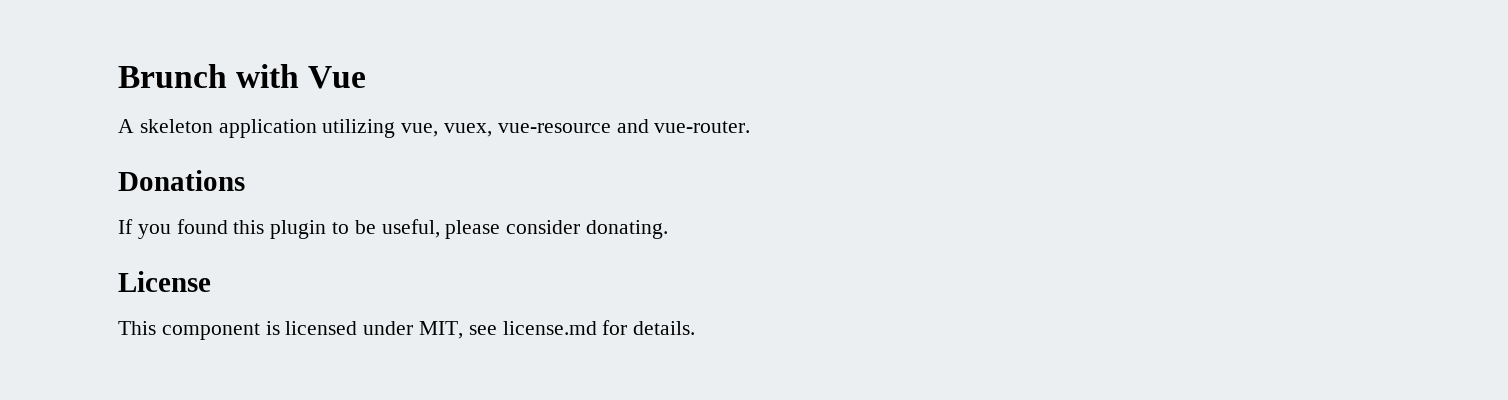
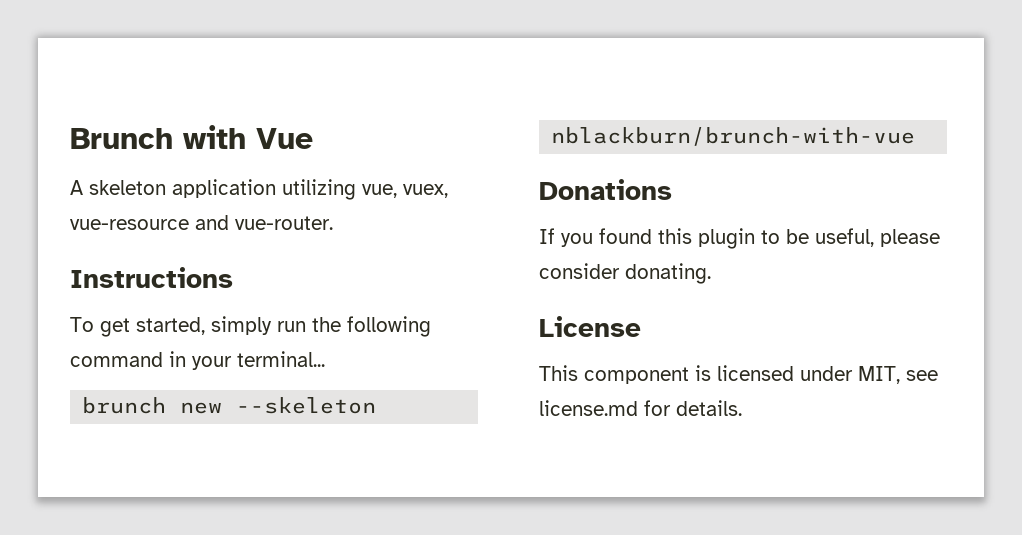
+ Instructions
+ To get started, simply run the following command in your terminal...
+ brunch new --skeleton nblackburn/brunch-with-vue

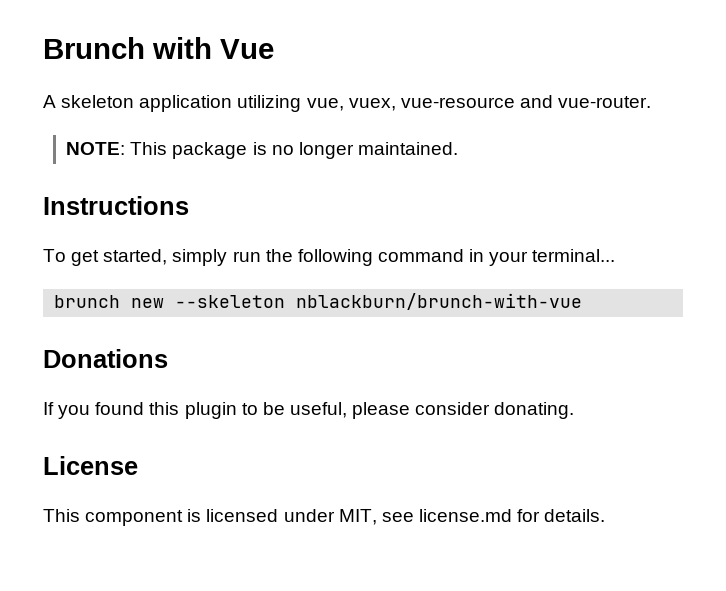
+ NOTE: This package is no longer maintained.

